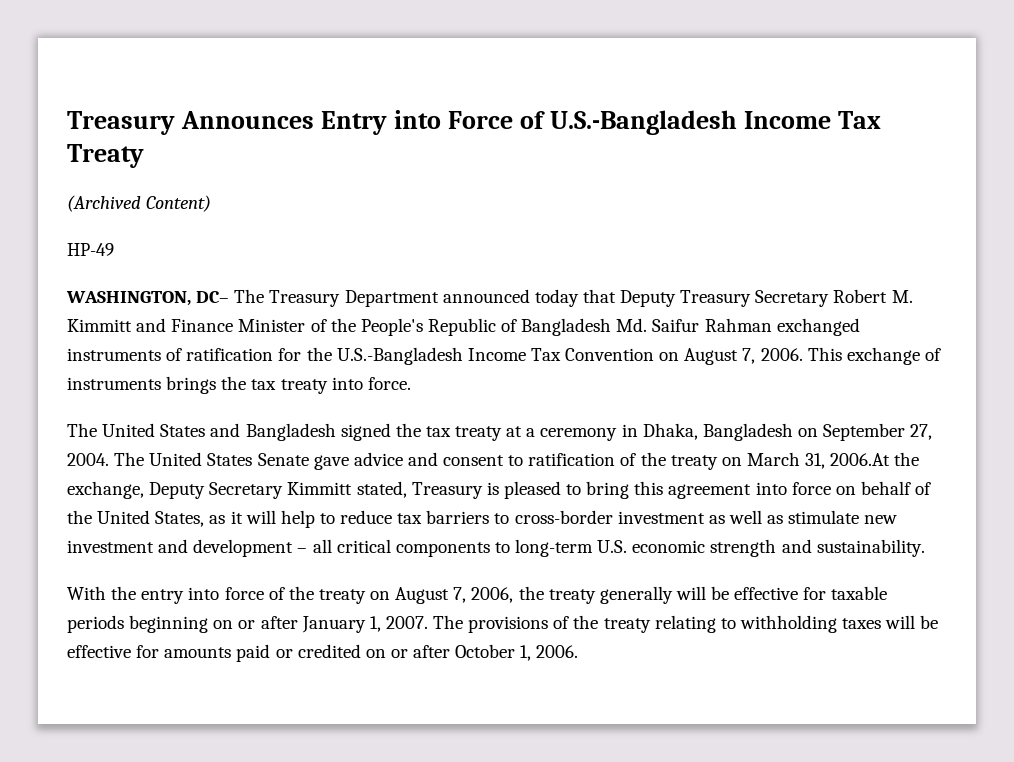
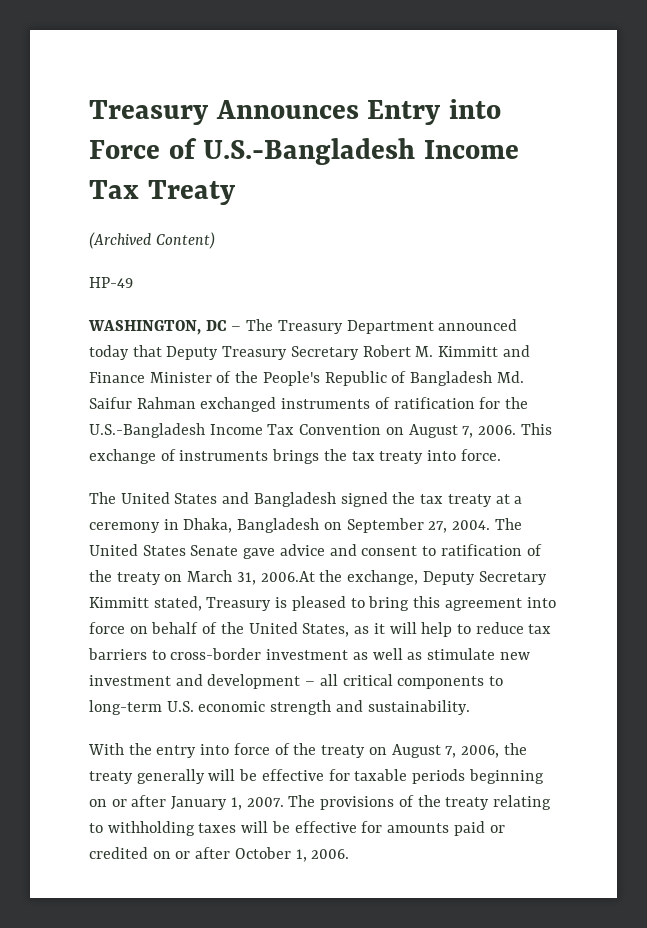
- WASHINGTON, DC– The Treasury Department announced today that Deputy Treasury Secretary Robert M. Kimmitt and Finance Minister of the People's Republic of Bangladesh Md. Saifur Rahman exchanged instruments of ratification for the U.S.-Bangladesh Income Tax Convention on August 7, 2006.
+ WASHINGTON, DC – The Treasury Department announced today that Deputy Treasury Secretary Robert M. Kimmitt and Finance Minister of the People's Republic of Bangladesh Md. Saifur Rahman exchanged instruments of ratification for the U.S.-Bangladesh Income Tax Convention on August 7, 2006.

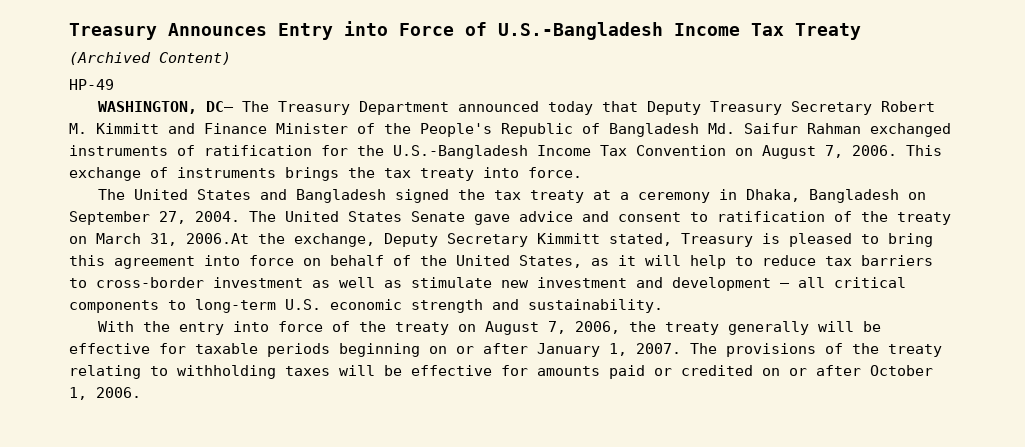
- WASHINGTON, DC – The Treasury Department announced today that Deputy Treasury Secretary Robert M. Kimmitt and Finance Minister of the People's Republic of Bangladesh Md. Saifur Rahman exchanged instruments of ratification for the U.S.-Bangladesh Income Tax Convention on August 7, 2006.
+ WASHINGTON, DC– The Treasury Department announced today that Deputy Treasury Secretary Robert M. Kimmitt and Finance Minister of the People's Republic of Bangladesh Md. Saifur Rahman exchanged instruments of ratification for the U.S.-Bangladesh Income Tax Convention on August 7, 2006.

